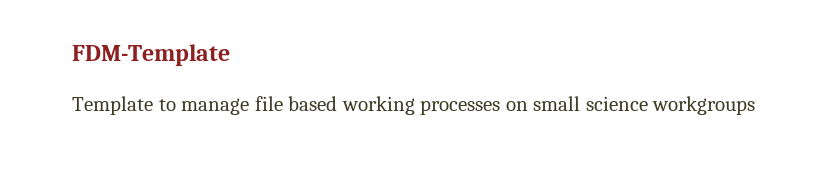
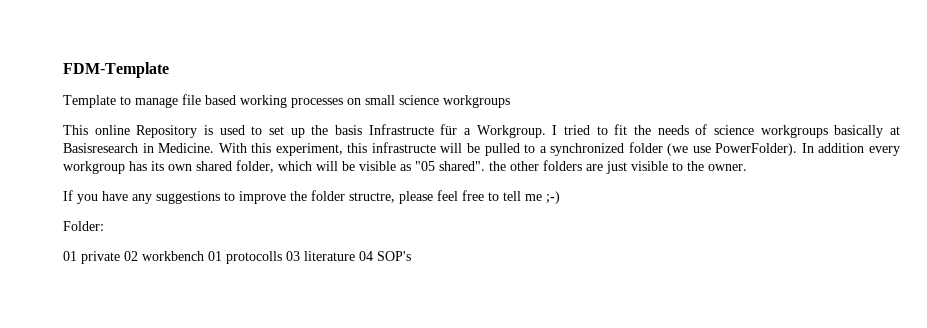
+ This online Repository is used to set up the basis Infrastructe für a Workgroup. I tried to fit the needs of science workgroups basically at Basisresearch in Medicine. With this experiment, this infrastructe will be pulled to a synchronized folder (we use PowerFolder). In addition every workgroup has its own shared folder, which will be visible as "05 shared". the other folders are just visible to the owner.
+ If you have any suggestions to improve the folder structre, please feel free to tell me ;-)
+ Folder:
+ 01 private 02 workbench 01 protocolls 03 literature 04 SOP's

